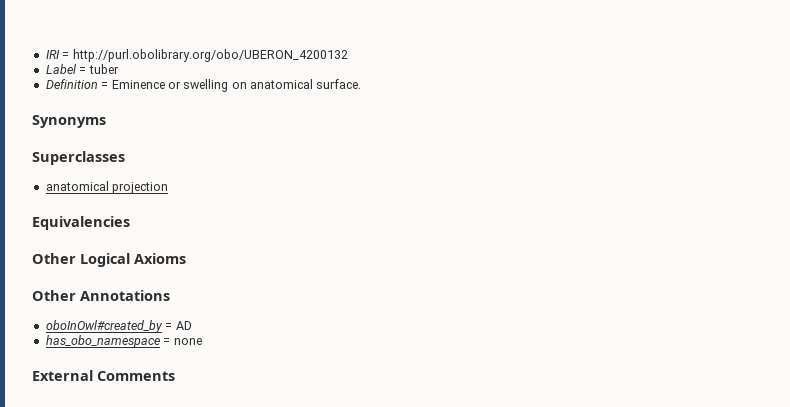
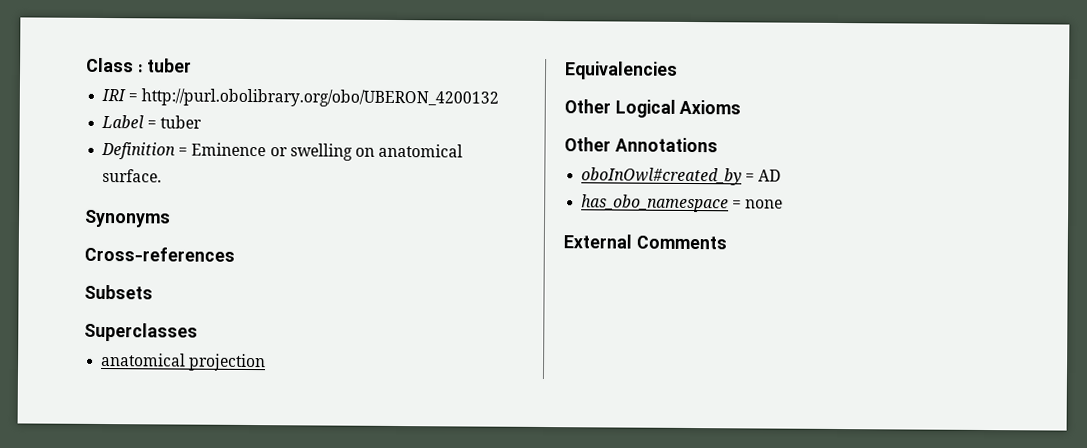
+ Class : tuber
+ Cross-references
+ Subsets

